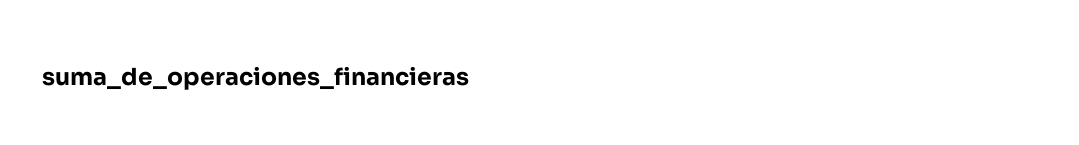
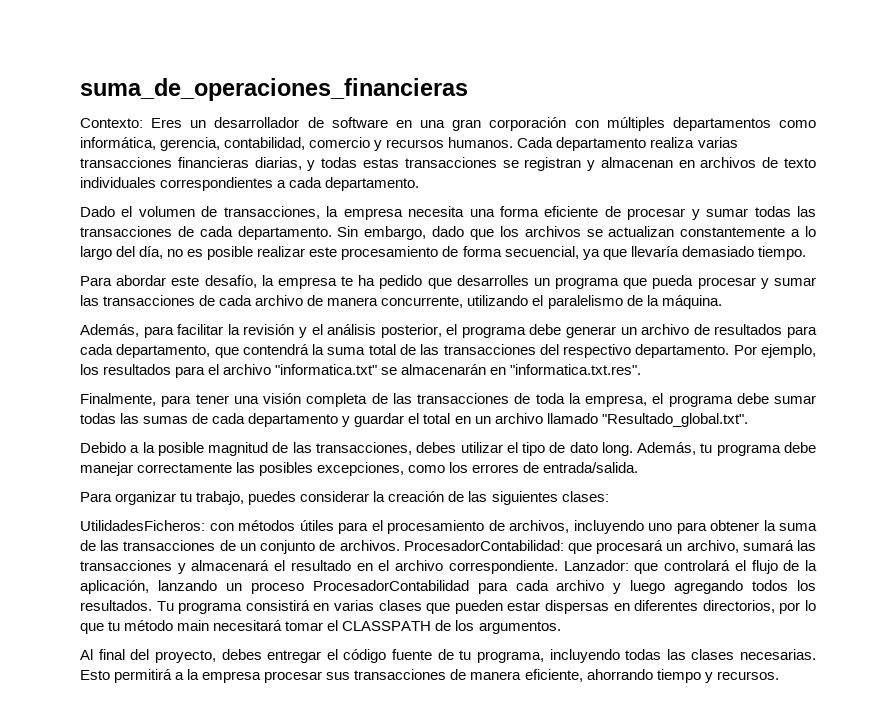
+ Contexto: Eres un desarrollador de software en una gran corporación con múltiples departamentos como informática, gerencia, contabilidad, comercio y recursos humanos. Cada departamento realiza varias transacciones financieras diarias, y todas estas transacciones se registran y almacenan en archivos de texto individuales correspondientes a cada departamento.
+ Dado el volumen de transacciones, la empresa necesita una forma eficiente de procesar y sumar todas las transacciones de cada departamento. Sin embargo, dado que los archivos se actualizan constantemente a lo largo del día, no es posible realizar este procesamiento de forma secuencial, ya que llevaría demasiado tiempo.
+ Para abordar este desafío, la empresa te ha pedido que desarrolles un programa que pueda procesar y sumar las transacciones de cada archivo de manera concurrente, utilizando el paralelismo de la máquina.
+ Además, para facilitar la revisión y el análisis posterior, el programa debe generar un archivo de resultados para cada departamento, que contendrá la suma total de las transacciones del respectivo departamento. Por ejemplo, los resultados para el archivo "informatica.txt" se almacenarán en "informatica.txt.res".
+ Finalmente, para tener una visión completa de las transacciones de toda la empresa, el programa debe sumar todas las sumas de cada departamento y guardar el total en un archivo llamado "Resultado_global.txt".
+ Debido a la posible magnitud de las transacciones, debes utilizar el tipo de dato long. Además, tu programa debe manejar correctamente las posibles excepciones, como los errores de entrada/salida.
+ Para organizar tu trabajo, puedes considerar la creación de las siguientes clases:
+ UtilidadesFicheros: con métodos útiles para el procesamiento de archivos, incluyendo uno para obtener la suma de las transacciones de un conjunto de archivos. ProcesadorContabilidad: que procesará un archivo, sumará las transacciones y almacenará el resultado en el archivo correspondiente. Lanzador: que controlará el flujo de la aplicación, lanzando un proceso ProcesadorContabilidad para cada archivo y luego agregando todos los resultados. Tu programa consistirá en varias clases que pueden estar dispersas en diferentes directorios, por lo que tu método main necesitará tomar el CLASSPATH de los argumentos.
+ Al final del proyecto, debes entregar el código fuente de tu programa, incluyendo todas las clases necesarias. Esto permitirá a la empresa procesar sus transacciones de manera eficiente, ahorrando tiempo y recursos.

